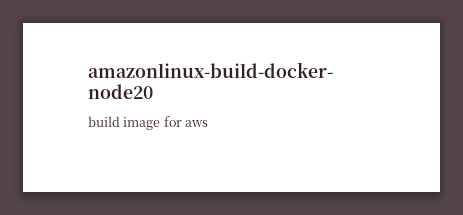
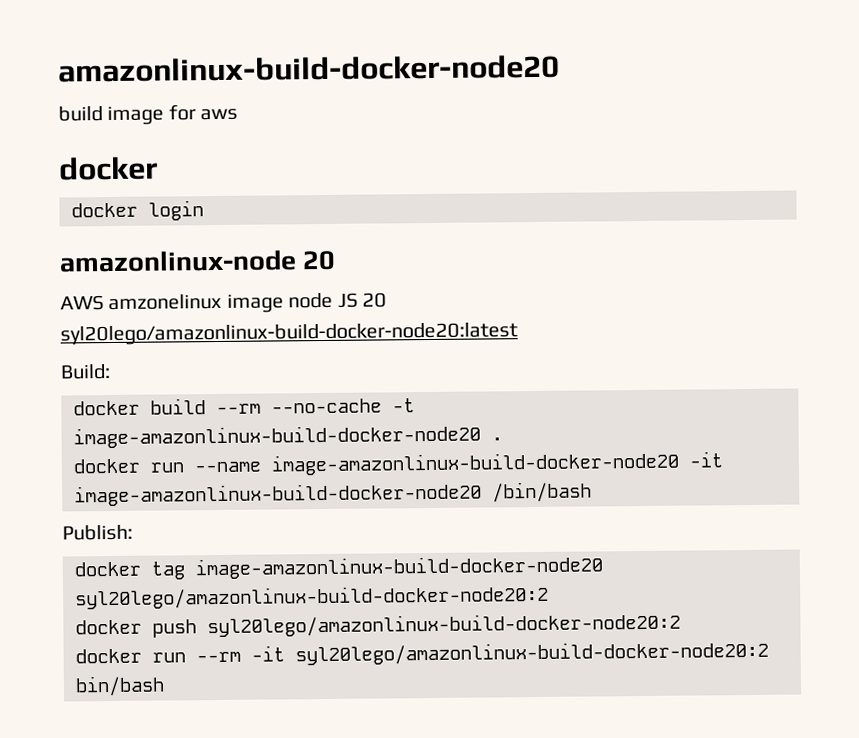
  build image for aws
+ docker
+ docker login
+ amazonlinux-node 20
+ AWS amzonelinux image node JS 20 syl20lego/amazonlinux-build-docker-node20:latest
+ Build:
+ docker build --rm --no-cache -t image-amazonlinux-build-docker-node20 .
+ docker run --name image-amazonlinux-build-docker-node20 -it image-amazonlinux-build-docker-node20 /bin/bash
+ Publish:
+ docker tag image-amazonlinux-build-docker-node20 syl20lego/amazonlinux-build-docker-node20:2
+ docker push syl20lego/amazonlinux-build-docker-node20:2
+ docker run --rm -it syl20lego/amazonlinux-build-docker-node20:2 bin/bash

